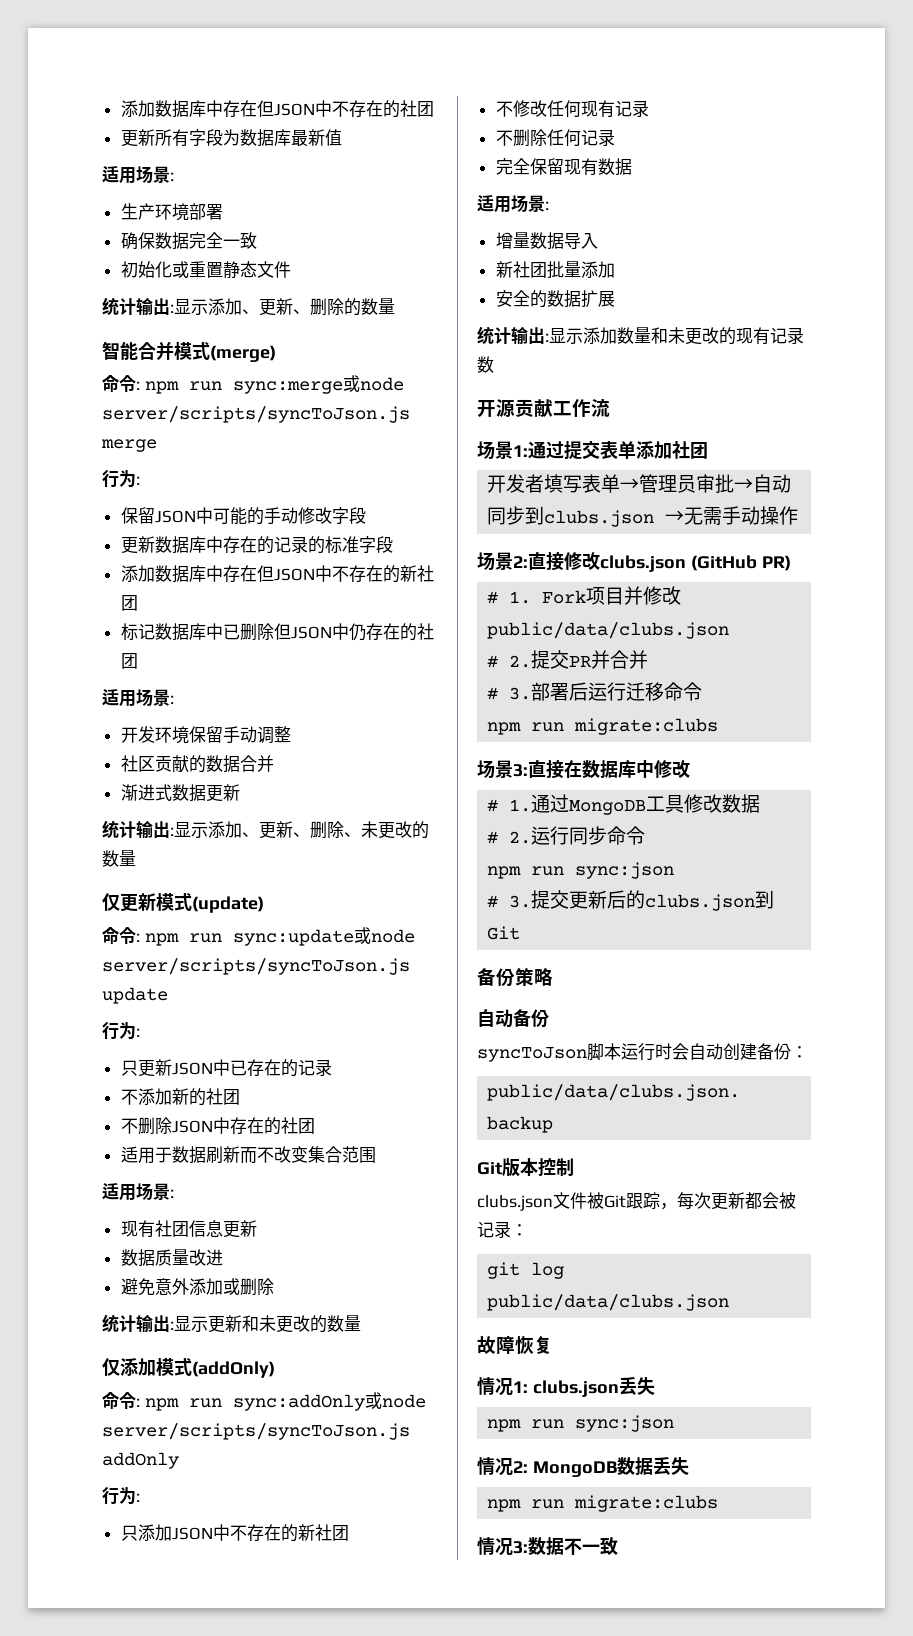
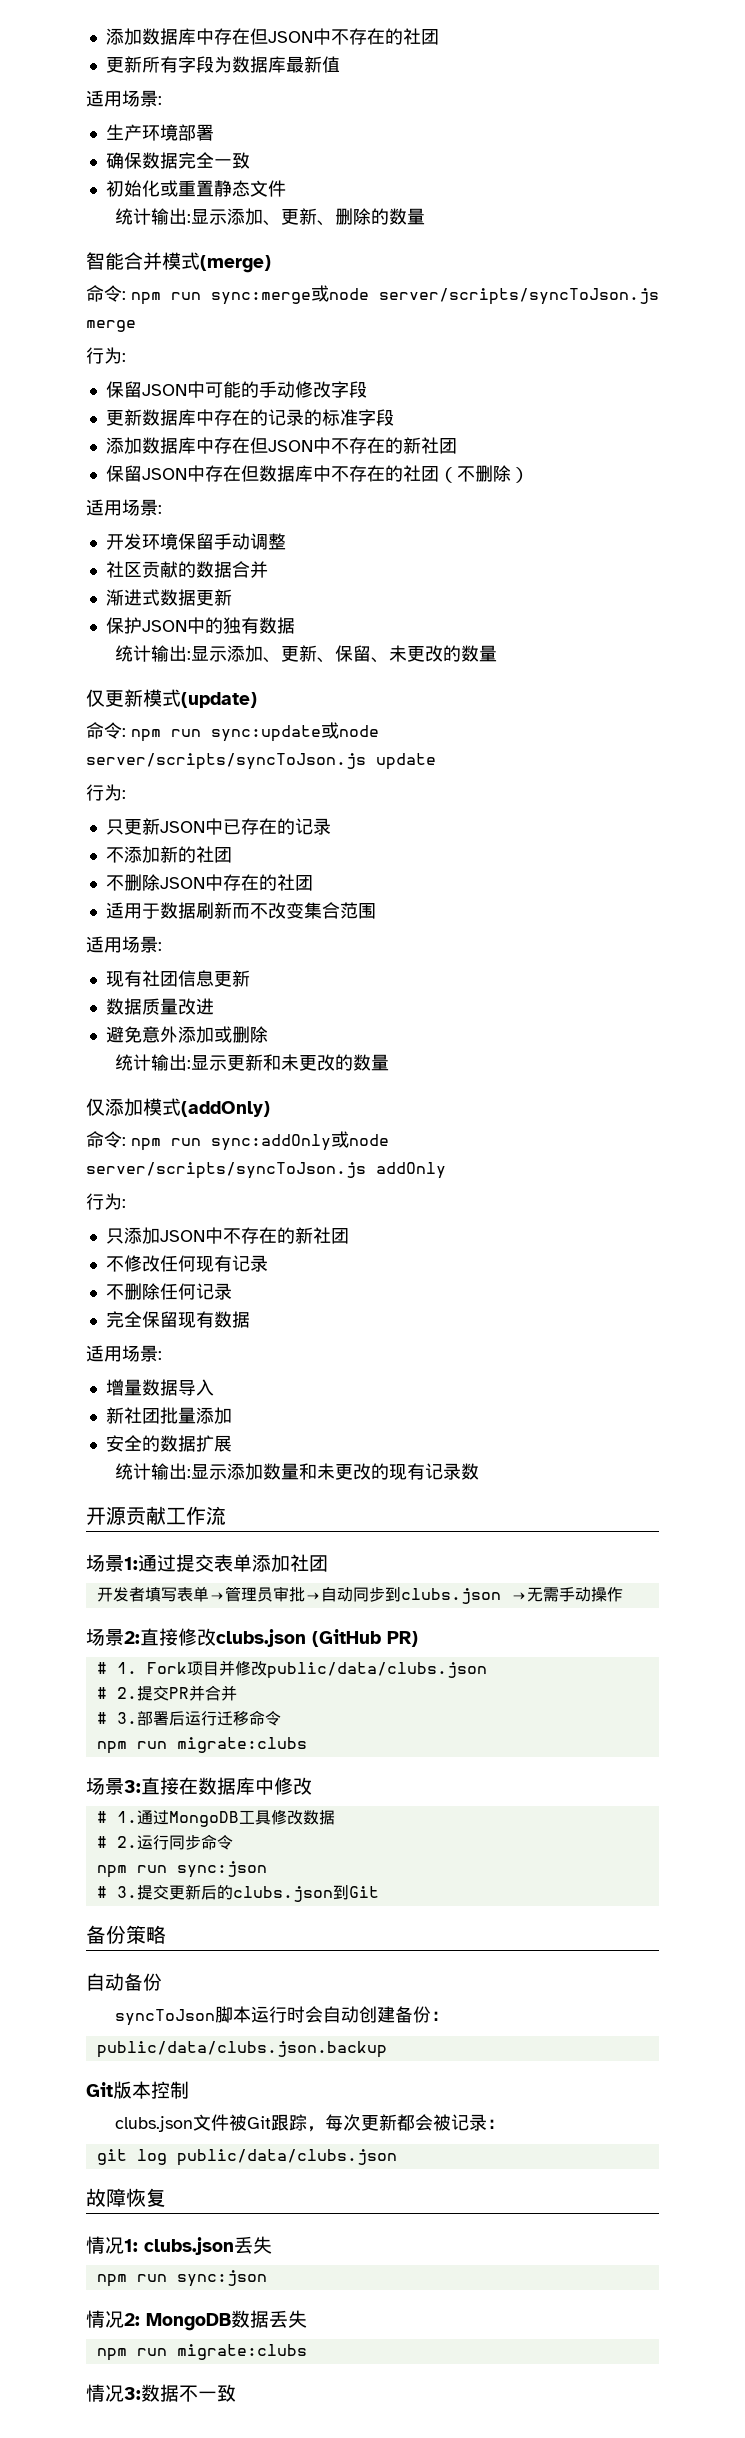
- 标记数据库中已删除但JSON中仍存在的社团
+ 保留JSON中存在但数据库中不存在的社团（不删除）
- 统计输出:显示添加、更新、删除、未更改的数量
+ 保护JSON中的独有数据
+ 统计输出:显示添加、更新、保留、未更改的数量

